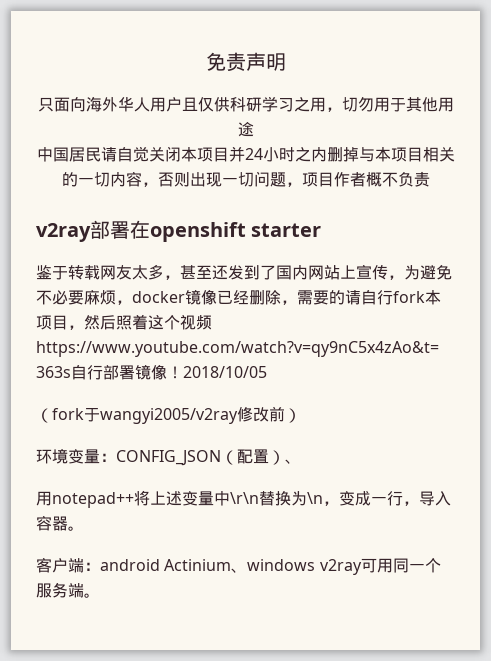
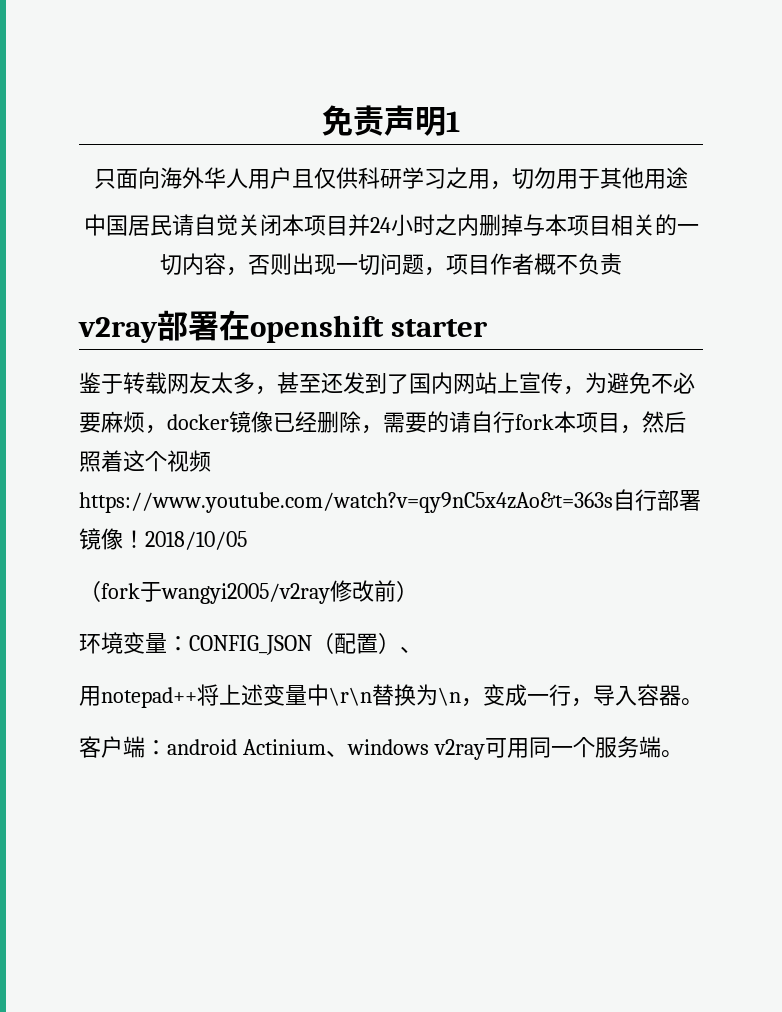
- 免责声明
+ 免责声明1

